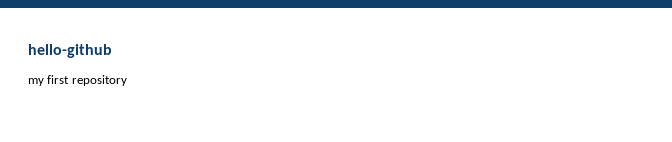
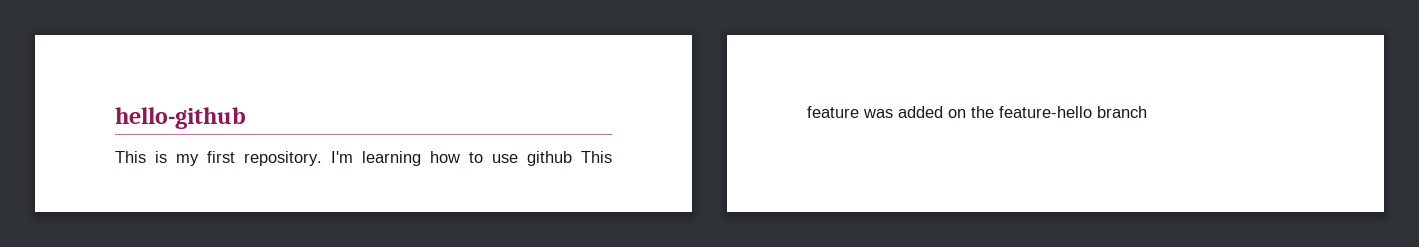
- my first repository
+ This is my first repository. I'm learning how to use github This feature was added on the feature-hello branch

